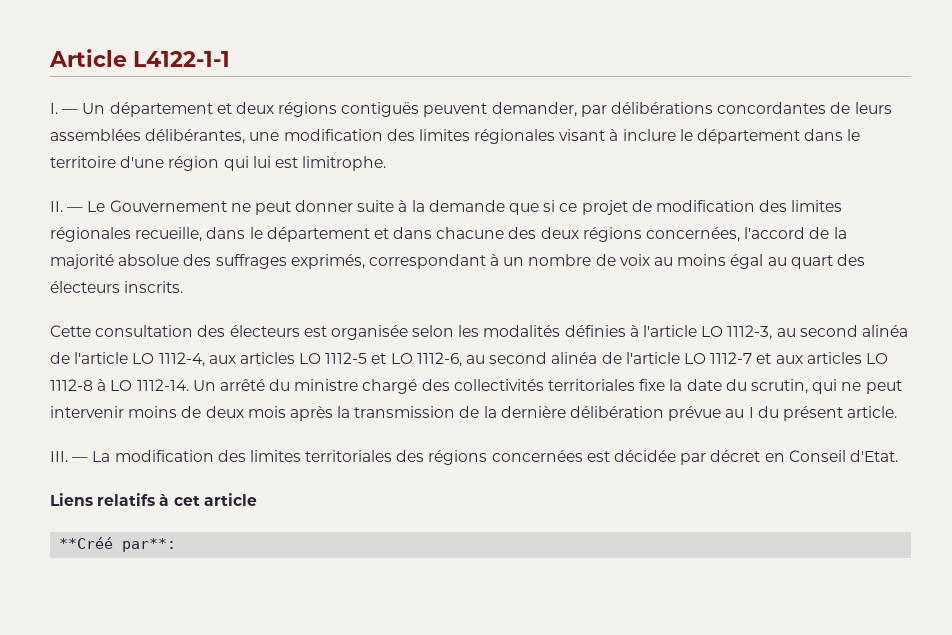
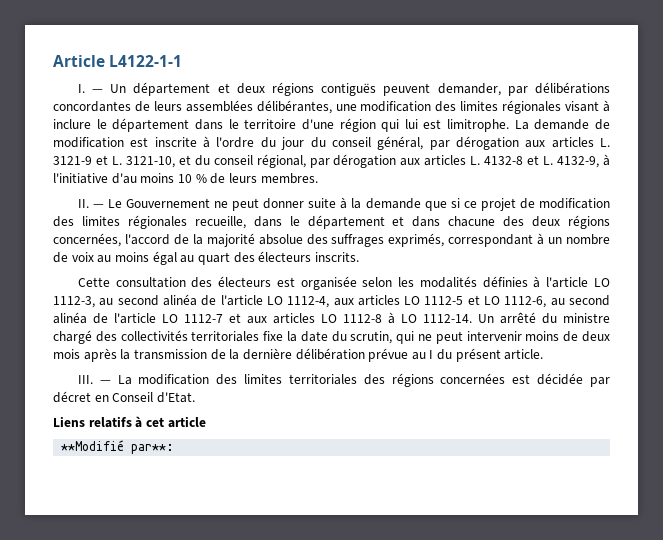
+ La demande de modification est inscrite à l'ordre du jour du conseil général, par dérogation aux articles L. 3121-9 et L. 3121-10, et du conseil régional, par dérogation aux articles L. 4132-8 et L. 4132-9, à l'initiative d'au moins 10 % de leurs membres.
- **Créé par**:
+ **Modifié par**:

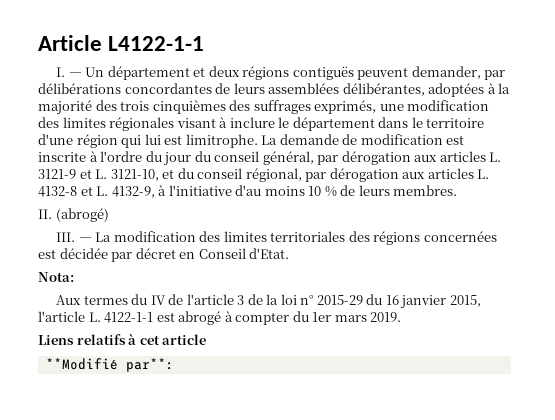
- I. ― Un département et deux régions contiguës peuvent demander, par délibérations concordantes de leurs assemblées délibérantes, une modification des limites régionales visant à inclure le département dans le territoire d'une région qui lui est limitrophe.
+ I. ― Un département et deux régions contiguës peuvent demander, par délibérations concordantes de leurs assemblées délibérantes, adoptées à la majorité des trois cinquièmes des suffrages exprimés, une modification des limites régionales visant à inclure le département dans le territoire d'une région qui lui est limitrophe.
- II. ― Le Gouvernement ne peut donner suite à la demande que si ce projet de modification des limites régionales recueille, dans le département et dans chacune des deux régions concernées, l'accord de la majorité absolue des suffrages exprimés, correspondant à un nombre de voix au moins égal au quart des électeurs inscrits.
- Cette consultation des électeurs est organisée selon les modalités définies à l'article LO 1112-3, au second alinéa de l'article LO 1112-4, aux articles LO 1112-5 et LO 1112-6, au second alinéa de l'article LO 1112-7 et aux articles LO 1112-8 à LO 1112-14. Un arrêté du ministre chargé des collectivités territoriales fixe la date du scrutin, qui ne peut intervenir moins de deux mois après la transmission de la dernière délibération prévue au I du présent article.
+ II. (abrogé)
+ Nota:
+ Aux termes du IV de l'article 3 de la loi n° 2015-29 du 16 janvier 2015, l'article L. 4122-1-1 est abrogé à compter du 1er mars 2019.

